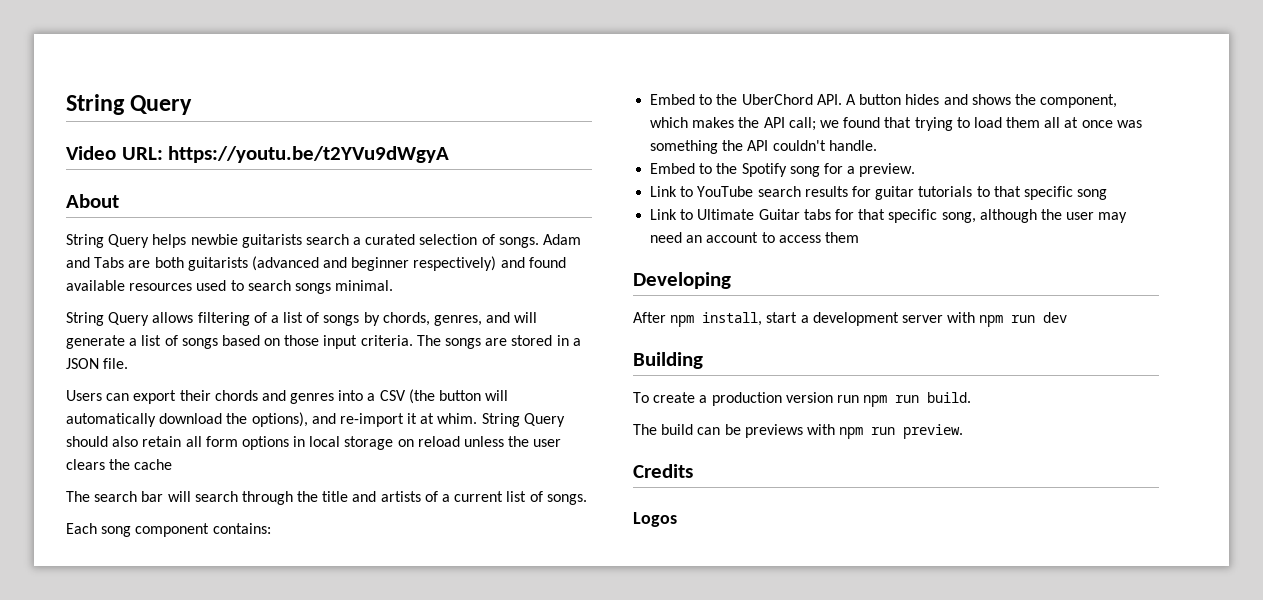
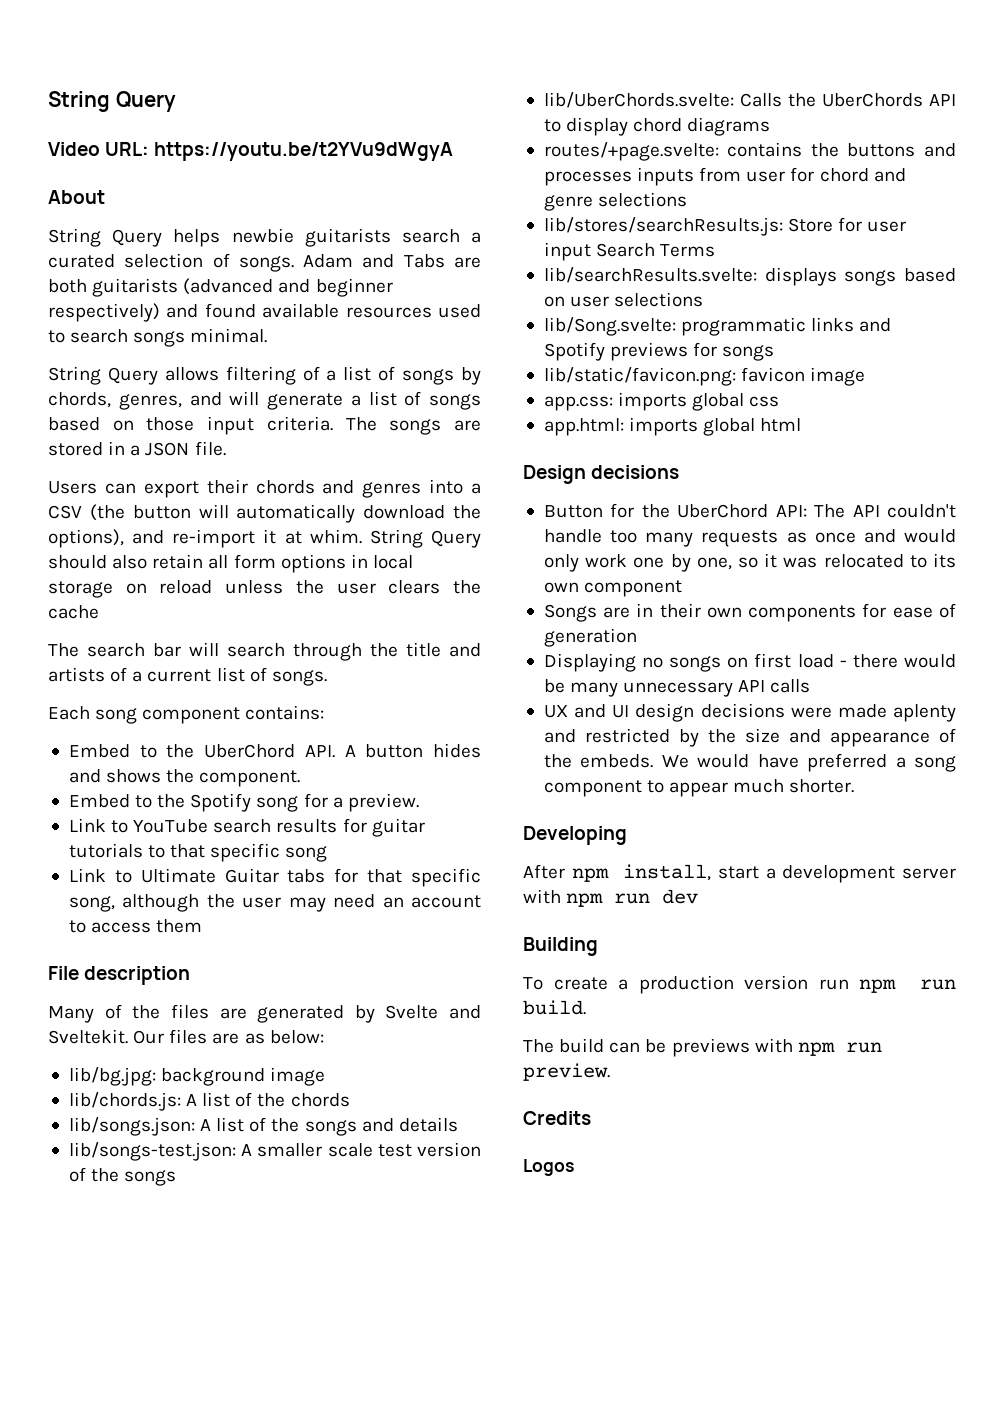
- Embed to the UberChord API. A button hides and shows the component, which makes the API call; we found that trying to load them all at once was something the API couldn't handle.
+ Embed to the UberChord API. A button hides and shows the component.
+ File description
+ Many of the files are generated by Svelte and Sveltekit. Our files are as below:
+ lib/bg.jpg: background image
+ lib/chords.js: A list of the chords
+ lib/songs.json: A list of the songs and details
+ lib/songs-test.json: A smaller scale test version of the songs
+ lib/UberChords.svelte: Calls the UberChords API to display chord diagrams
+ routes/+page.svelte: contains the buttons and processes inputs from user for chord and genre selections
+ lib/stores/searchResults.js: Store for user input Search Terms
+ lib/searchResults.svelte: displays songs based on user selections
+ lib/Song.svelte: programmatic links and Spotify previews for songs
+ lib/static/favicon.png: favicon image
+ app.css: imports global css
+ app.html: imports global html
+ Design decisions
+ Button for the UberChord API: The API couldn't handle too many requests as once and would only work one by one, so it was relocated to its own component
+ Songs are in their own components for ease of generation
+ Displaying no songs on first load - there would be many unnecessary API calls
+ UX and UI design decisions were made aplenty and restricted by the size and appearance of the embeds. We would have preferred a song component to appear much shorter.

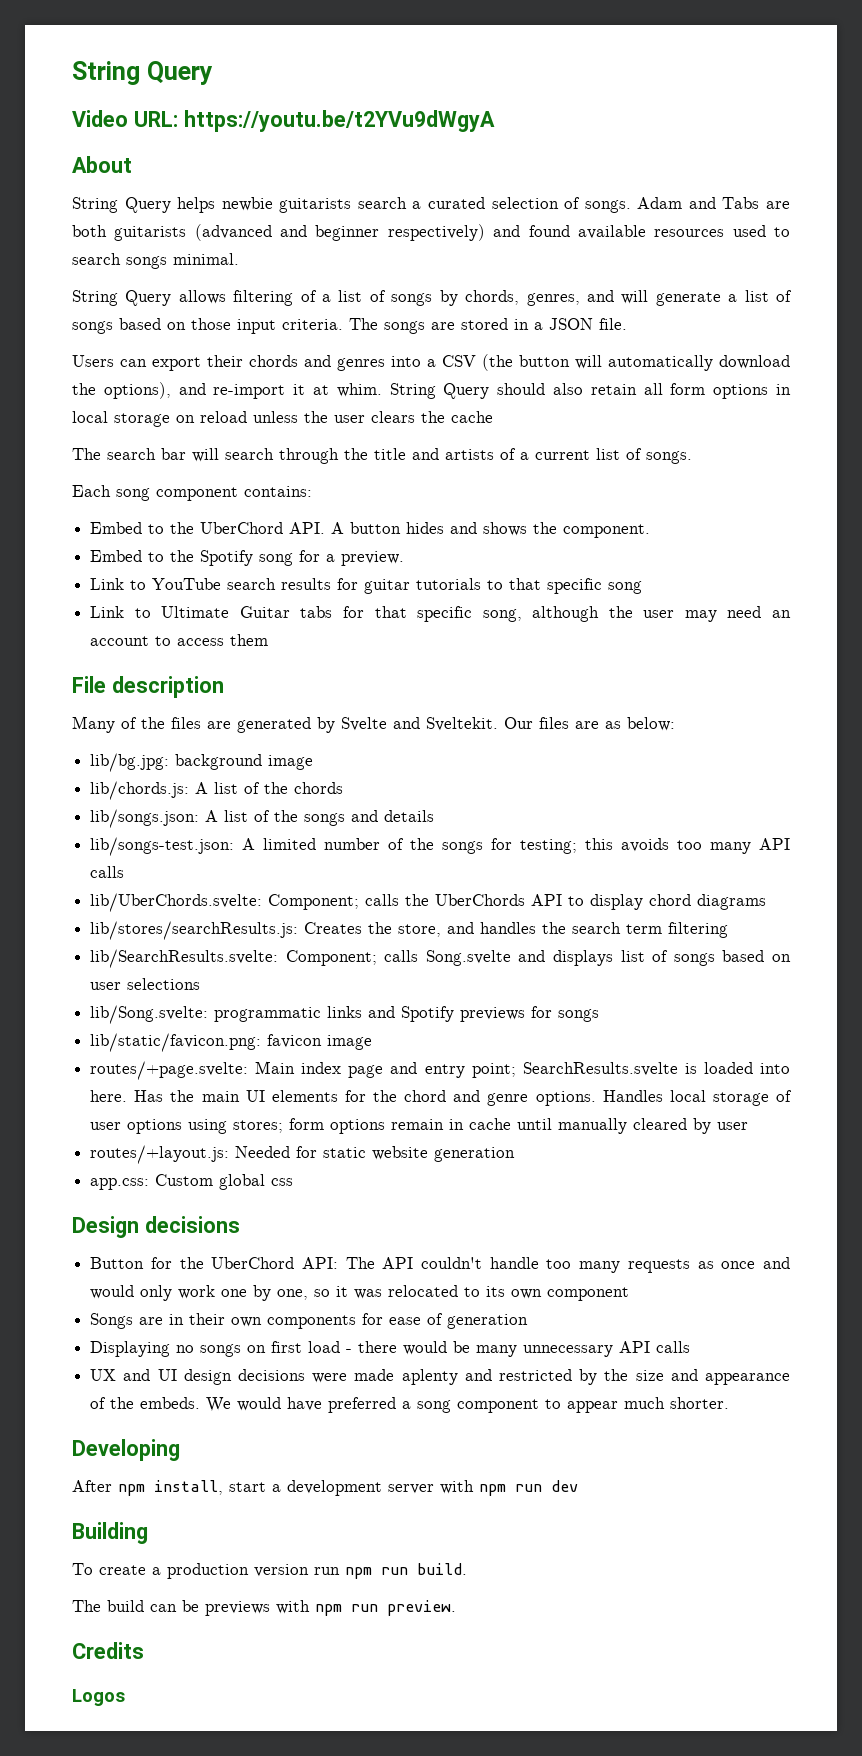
- lib/songs-test.json: A smaller scale test version of the songs
+ lib/songs-test.json: A limited number of the songs for testing; this avoids too many API calls
- lib/UberChords.svelte: Calls the UberChords API to display chord diagrams
+ lib/UberChords.svelte: Component; calls the UberChords API to display chord diagrams
- routes/+page.svelte: contains the buttons and processes inputs from user for chord and genre selections
- lib/stores/searchResults.js: Store for user input Search Terms
- lib/searchResults.svelte: displays songs based on user selections
+ lib/stores/searchResults.js: Creates the store, and handles the search term filtering
+ lib/SearchResults.svelte: Component; calls Song.svelte and displays list of songs based on user selections
+ routes/+page.svelte: Main index page and entry point; SearchResults.svelte is loaded into here. Has the main UI elements for the chord and genre options. Handles local storage of user options using stores; form options remain in cache until manually cleared by user
+ routes/+layout.js: Needed for static website generation
- app.css: imports global css
+ app.css: Custom global css
- app.html: imports global html

